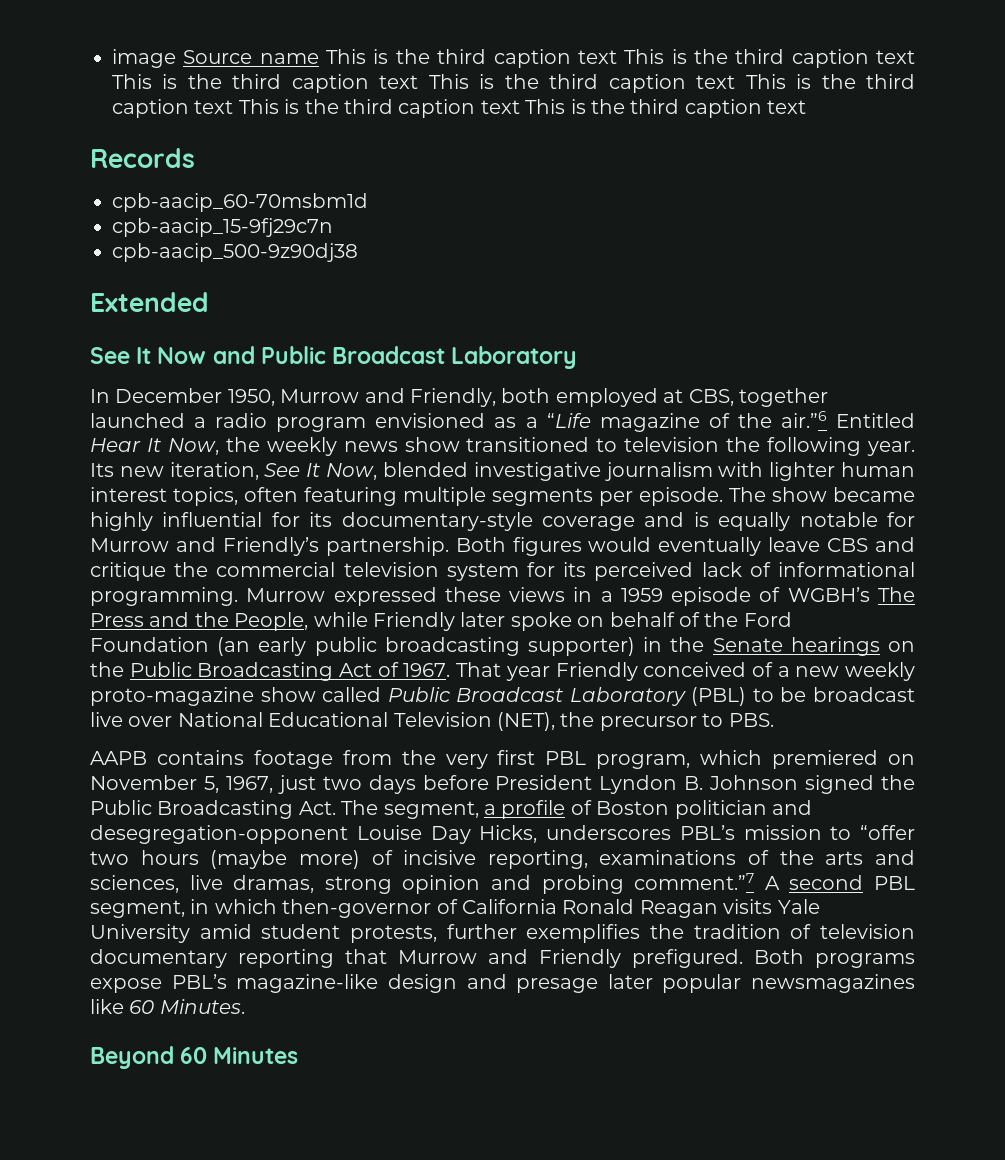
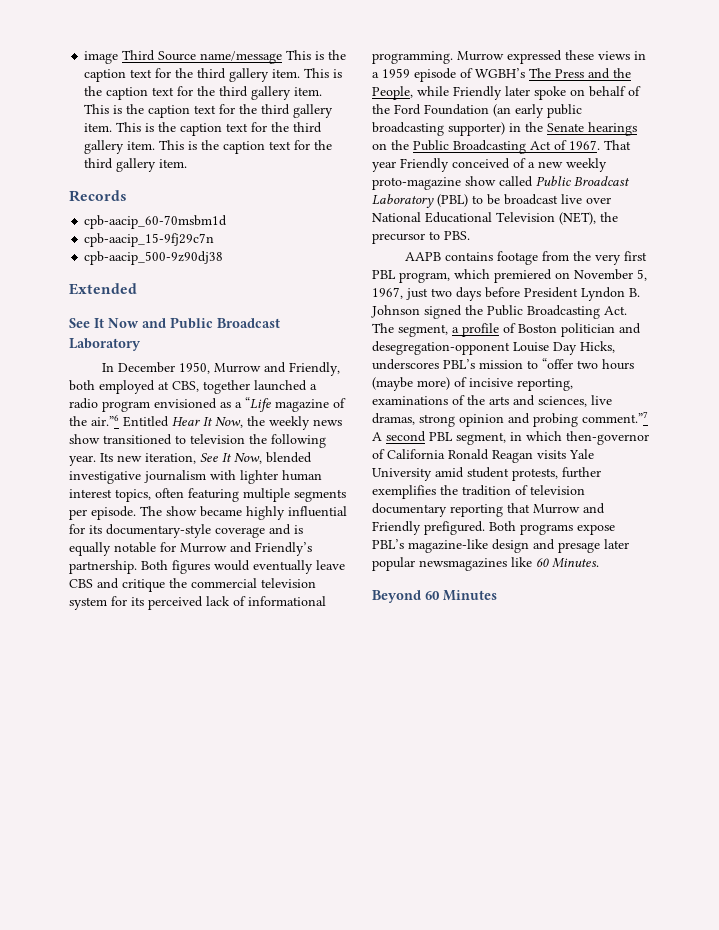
- image Source name This is the third caption text This is the third caption text This is the third caption text This is the third caption text This is the third caption text This is the third caption text This is the third caption text
+ image Third Source name/message This is the caption text for the third gallery item. This is the caption text for the third gallery item. This is the caption text for the third gallery item. This is the caption text for the third gallery item. This is the caption text for the third gallery item.

